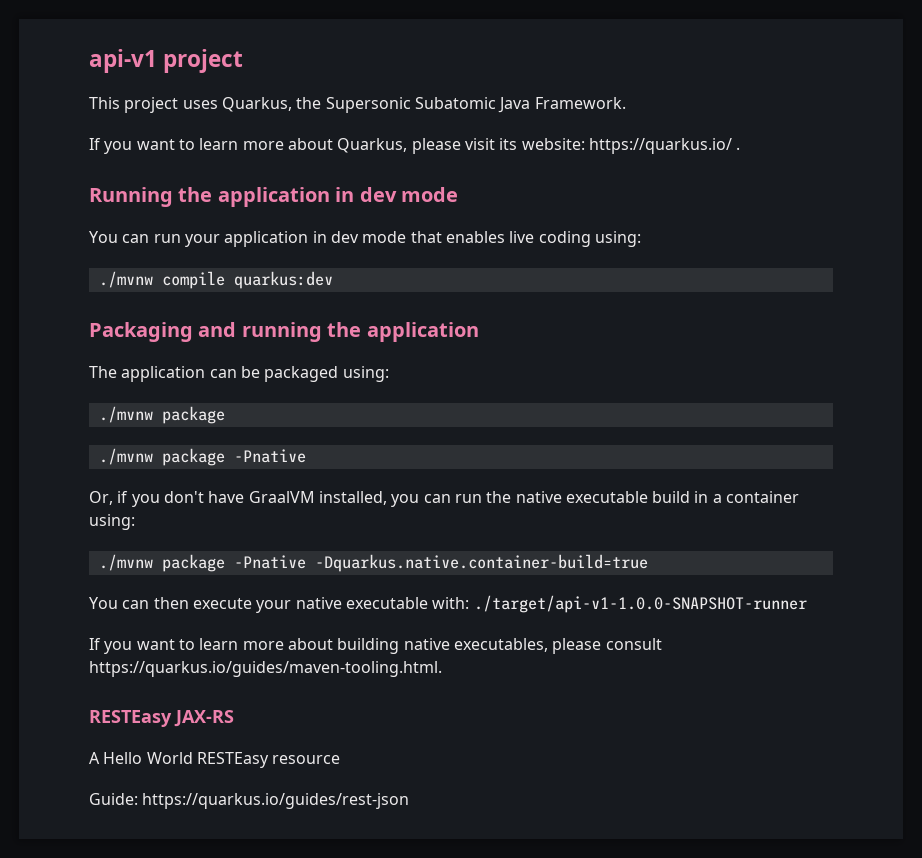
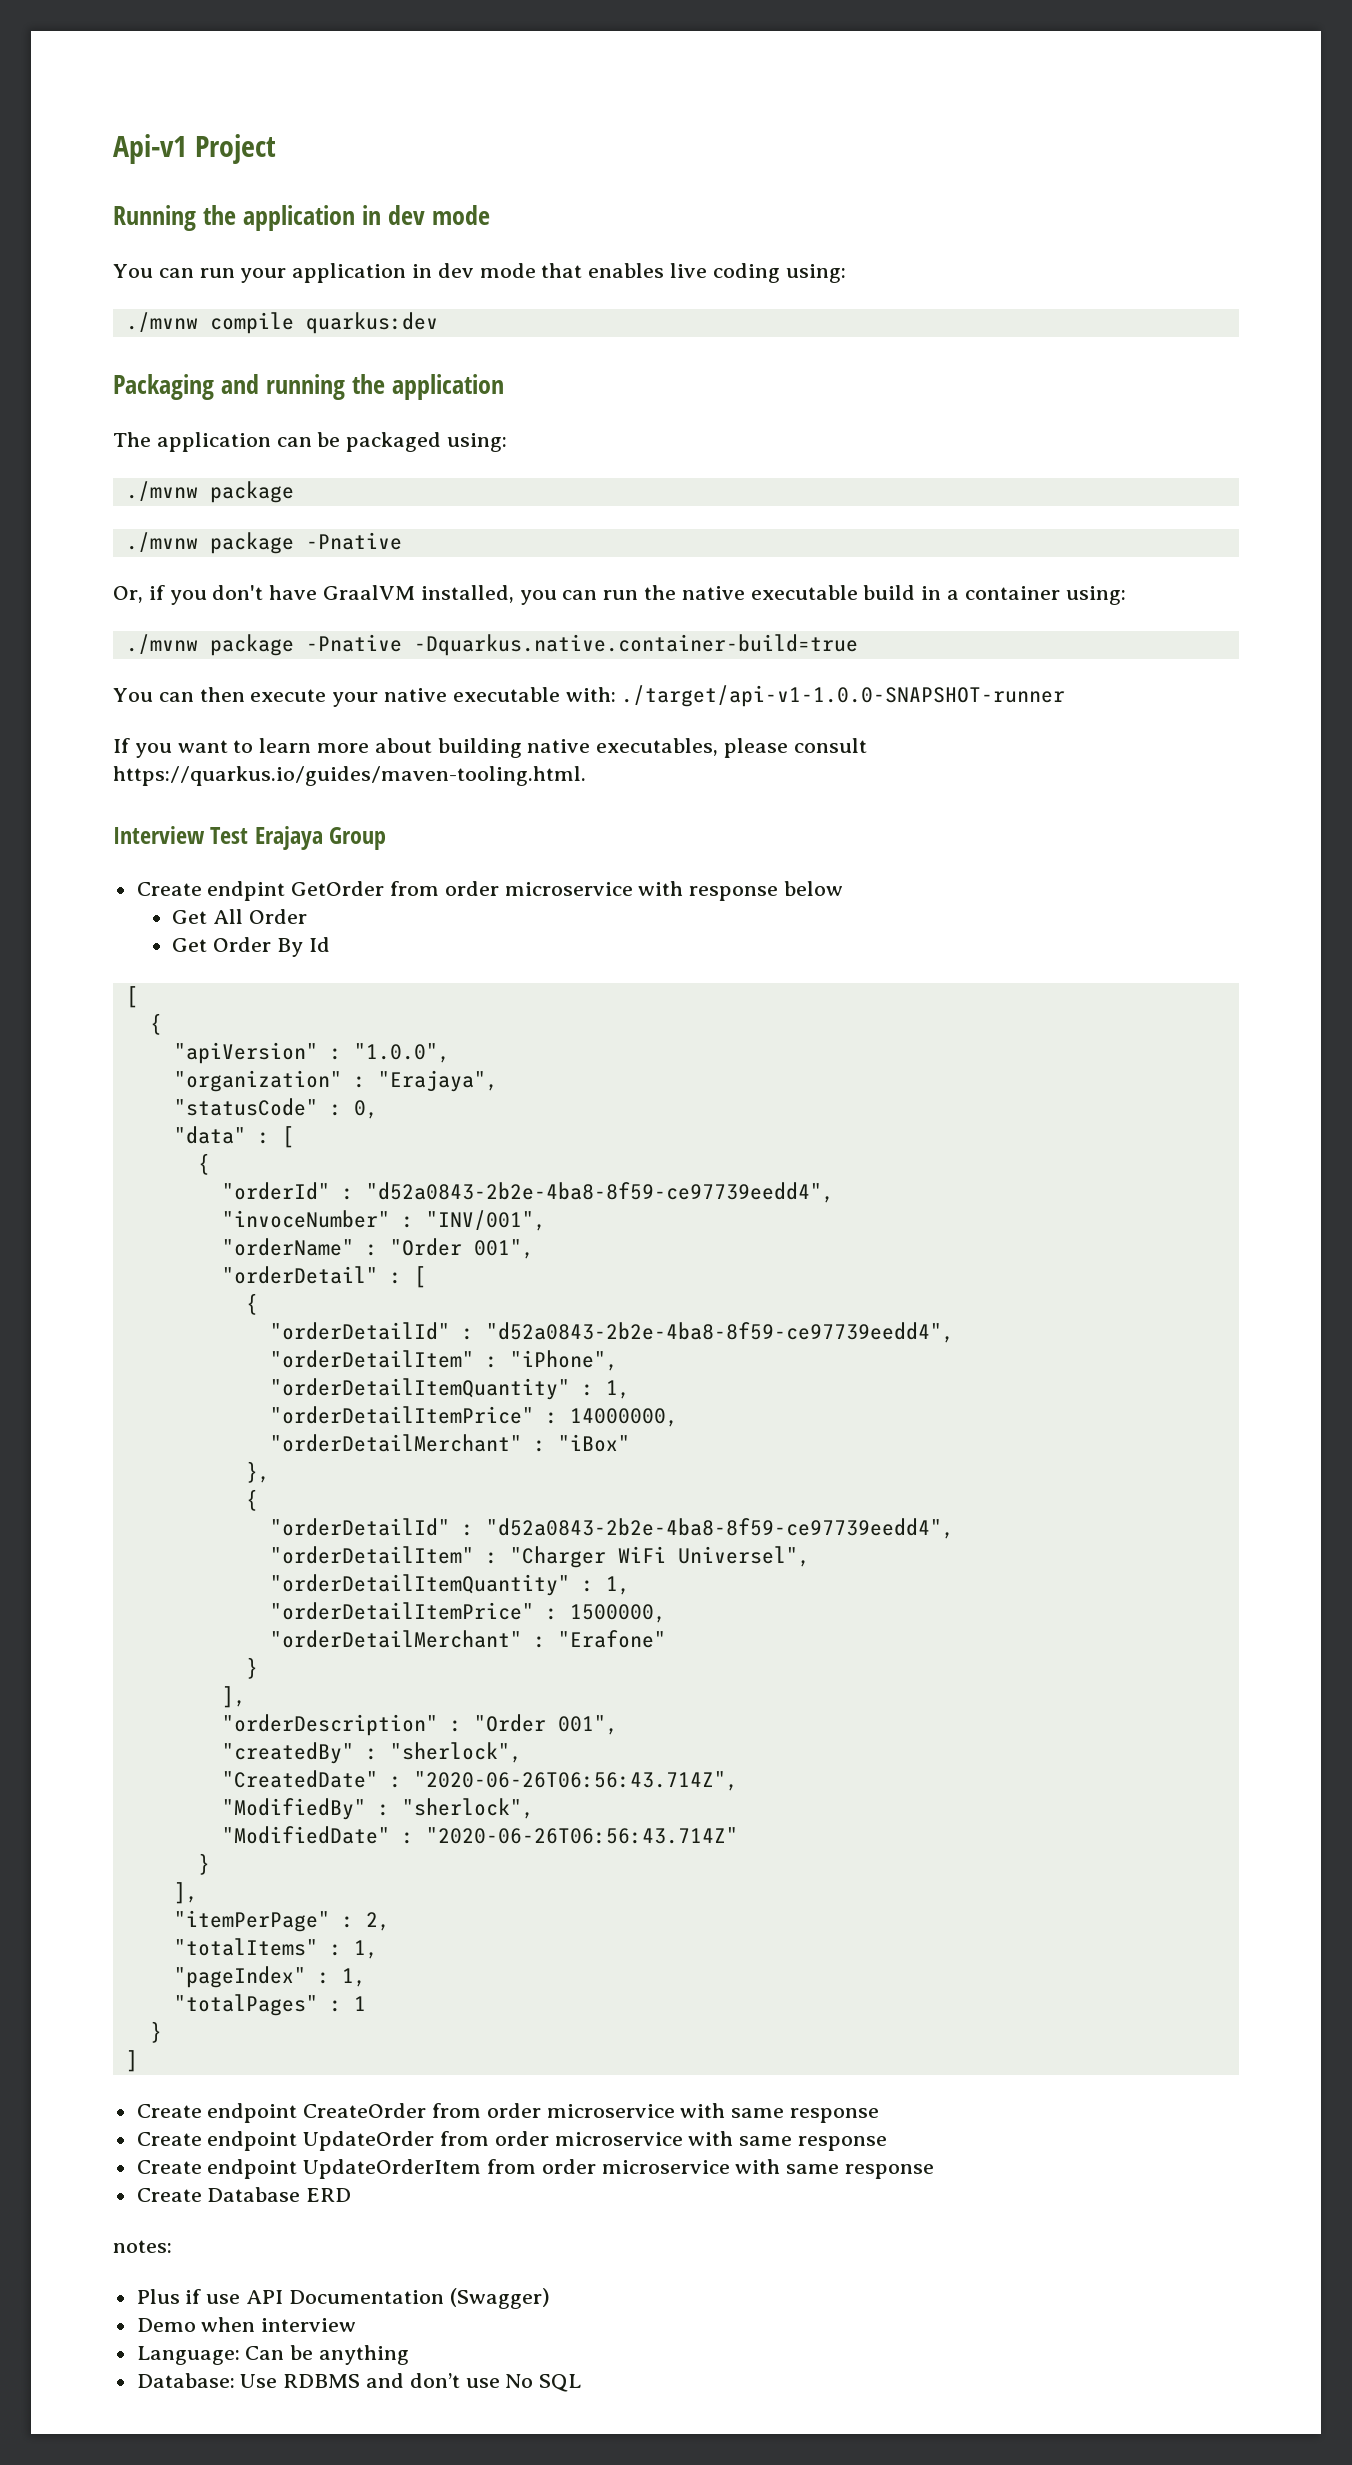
- api-v1 project
- This project uses Quarkus, the Supersonic Subatomic Java Framework.
- If you want to learn more about Quarkus, please visit its website: https://quarkus.io/ .
+ Api-v1 Project
- RESTEasy JAX-RS
- A Hello World RESTEasy resource
- Guide: https://quarkus.io/guides/rest-json
+ Interview Test Erajaya Group
+ Create endpint GetOrder from order microservice with response below
+ Get All Order
+ Get Order By Id
+ [
+ {
+ "apiVersion" : "1.0.0",
+ "organization" : "Erajaya",
+ "statusCode" : 0,
+ "data" : [
+ {
+ "orderId" : "d52a0843-2b2e-4ba8-8f59-ce97739eedd4",
+ "invoceNumber" : "INV/001",
+ "orderName" : "Order 001",
+ "orderDetail" : [
+ {
+ "orderDetailId" : "d52a0843-2b2e-4ba8-8f59-ce97739eedd4",
+ "orderDetailItem" : "iPhone",
+ "orderDetailItemQuantity" : 1,
+ "orderDetailItemPrice" : 14000000,
+ "orderDetailMerchant" : "iBox"
+ },
+ {
+ "orderDetailId" : "d52a0843-2b2e-4ba8-8f59-ce97739eedd4",
+ "orderDetailItem" : "Charger WiFi Universel",
+ "orderDetailItemQuantity" : 1,
+ "orderDetailItemPrice" : 1500000,
+ "orderDetailMerchant" : "Erafone"
+ }
+ ],
+ "orderDescription" : "Order 001",
+ "createdBy" : "sherlock",
+ "CreatedDate" : "2020-06-26T06:56:43.714Z",
+ "ModifiedBy" : "sherlock",
+ "ModifiedDate" : "2020-06-26T06:56:43.714Z"
+ }
+ ],
+ "itemPerPage" : 2,
+ "totalItems" : 1,
+ "pageIndex" : 1,
+ "totalPages" : 1
+ }
+ ]
+ Create endpoint CreateOrder from order microservice with same response
+ Create endpoint UpdateOrder from order microservice with same response
+ Create endpoint UpdateOrderItem from order microservice with same response
+ Create Database ERD
+ notes:
+ Plus if use API Documentation (Swagger)
+ Demo when interview
+ Language: Can be anything
+ Database: Use RDBMS and don’t use No SQL

